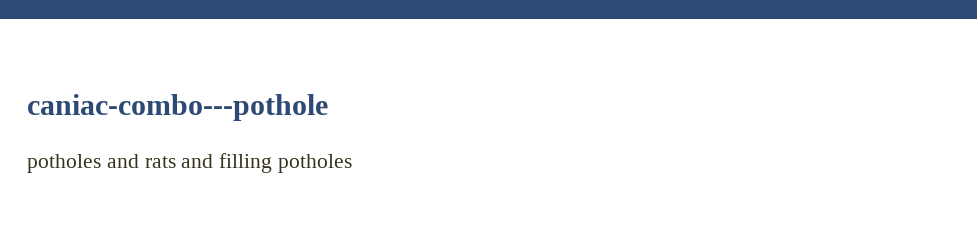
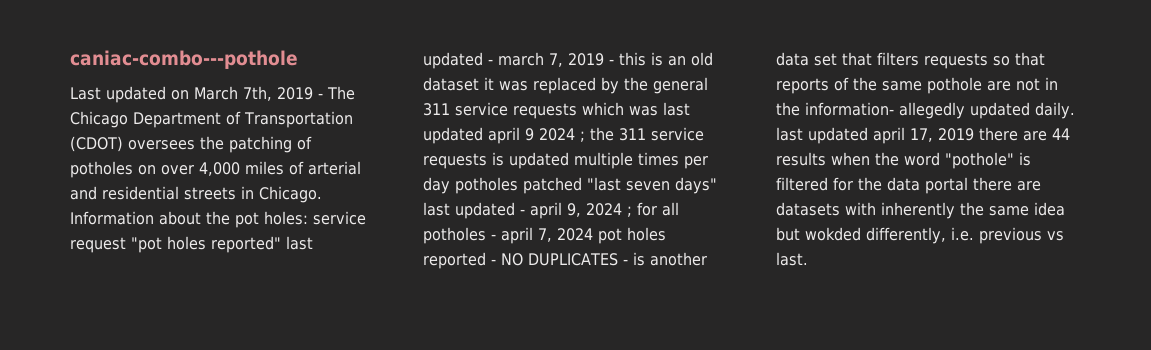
- potholes and rats and filling potholes
+ Last updated on March 7th, 2019 - The Chicago Department of Transportation (CDOT) oversees the patching of potholes on over 4,000 miles of arterial and residential streets in Chicago. Information about the pot holes: service request "pot holes reported" last updated - march 7, 2019 - this is an old dataset it was replaced by the general 311 service requests which was last updated april 9 2024 ; the 311 service requests is updated multiple times per day potholes patched "last seven days" last updated - april 9, 2024 ; for all potholes - april 7, 2024 pot holes reported - NO DUPLICATES - is another data set that filters requests so that reports of the same pothole are not in the information- allegedly updated daily. last updated april 17, 2019 there are 44 results when the word "pothole" is filtered for the data portal there are datasets with inherently the same idea but wokded differently, i.e. previous vs last.

